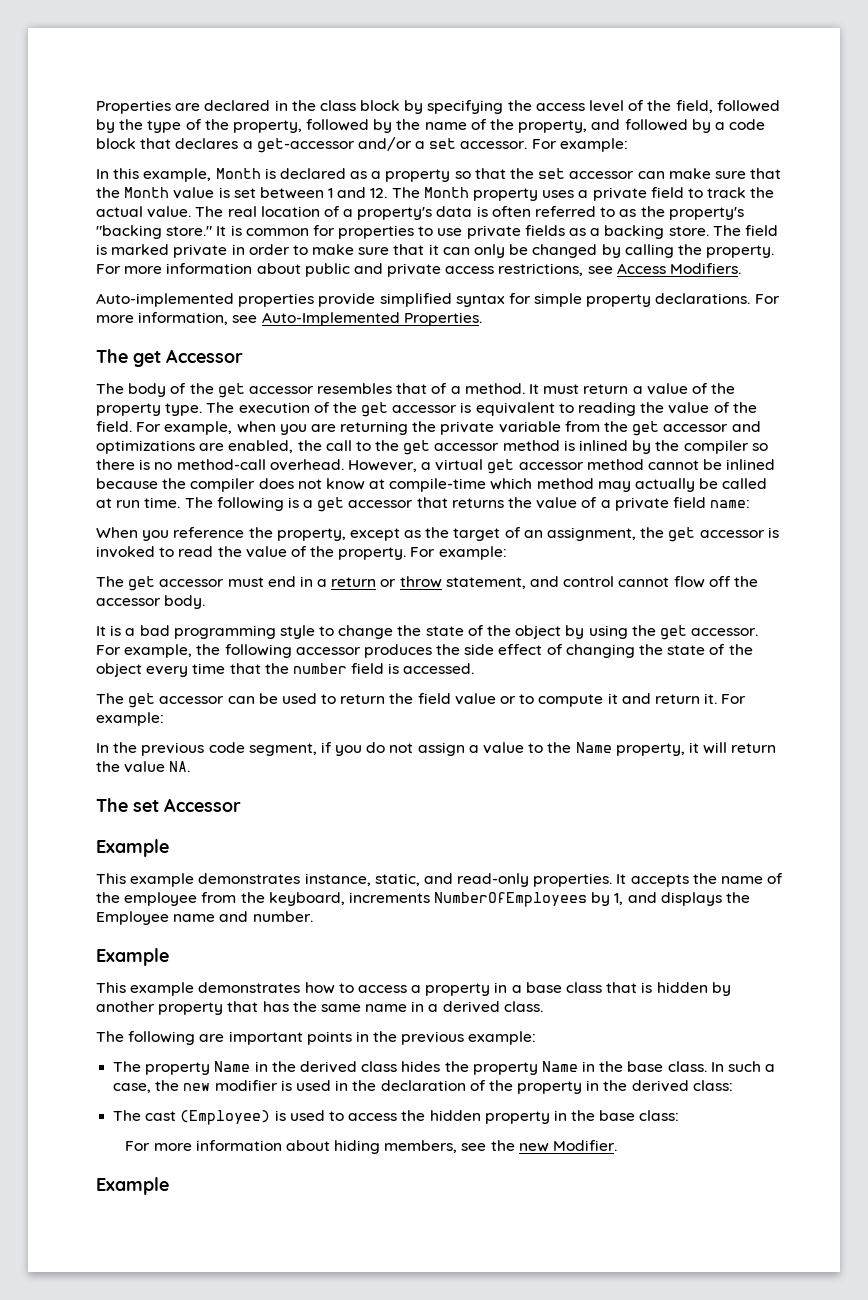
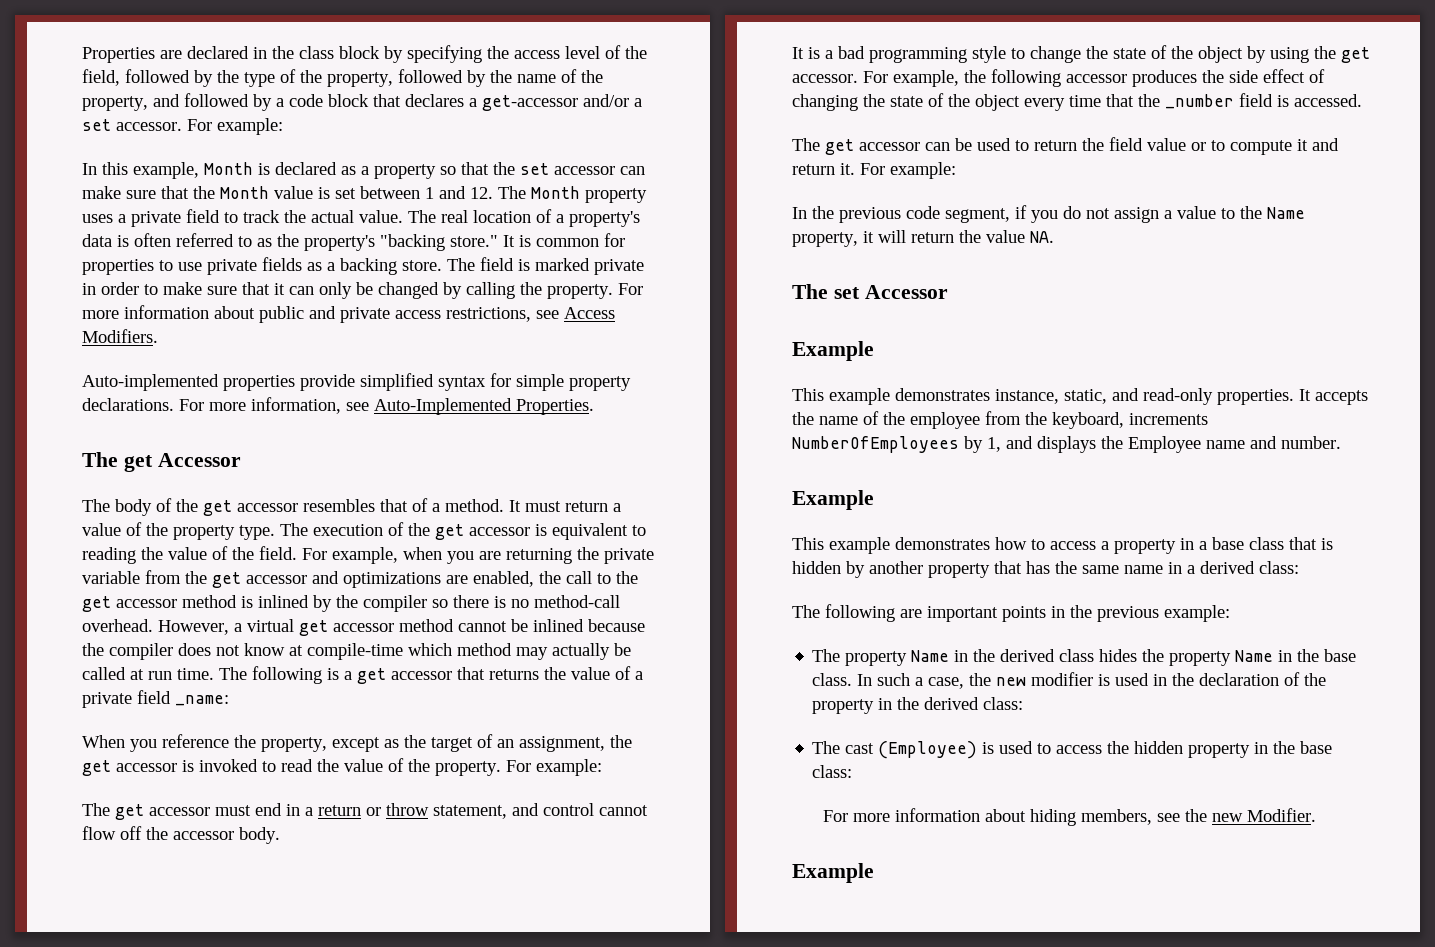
- The following is a get accessor that returns the value of a private field name:
+ The following is a get accessor that returns the value of a private field _name:
- For example, the following accessor produces the side effect of changing the state of the object every time that the number field is accessed.
+ For example, the following accessor produces the side effect of changing the state of the object every time that the _number field is accessed.
- This example demonstrates how to access a property in a base class that is hidden by another property that has the same name in a derived class.
+ This example demonstrates how to access a property in a base class that is hidden by another property that has the same name in a derived class:

